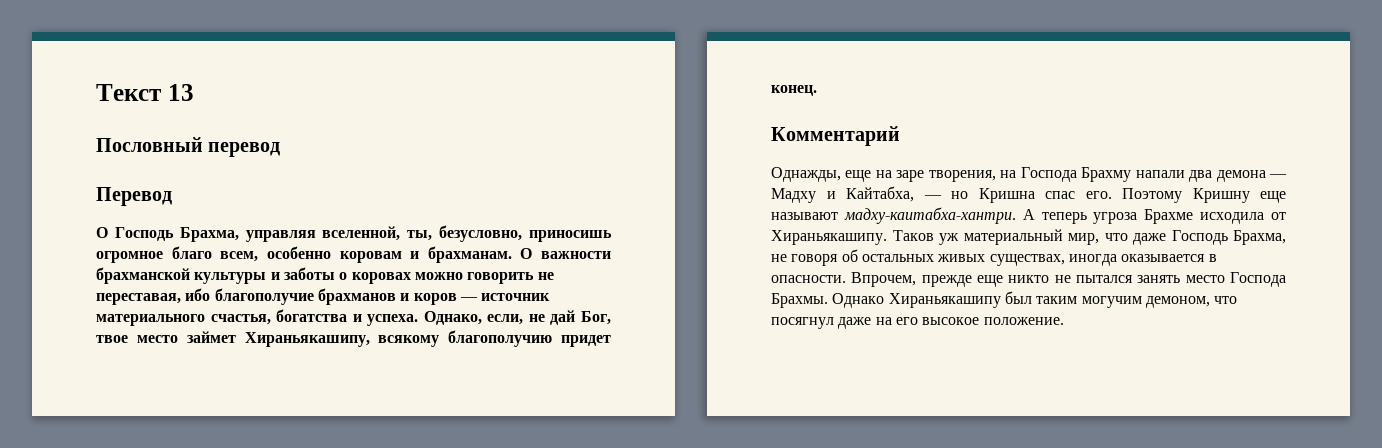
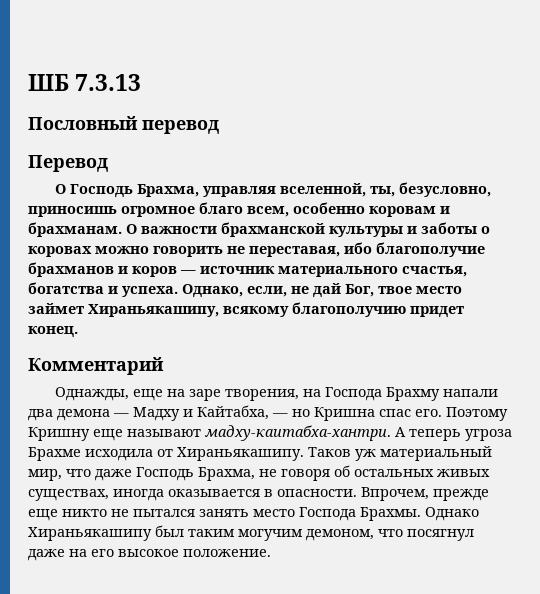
- Текст 13
+ ШБ 7.3.13

